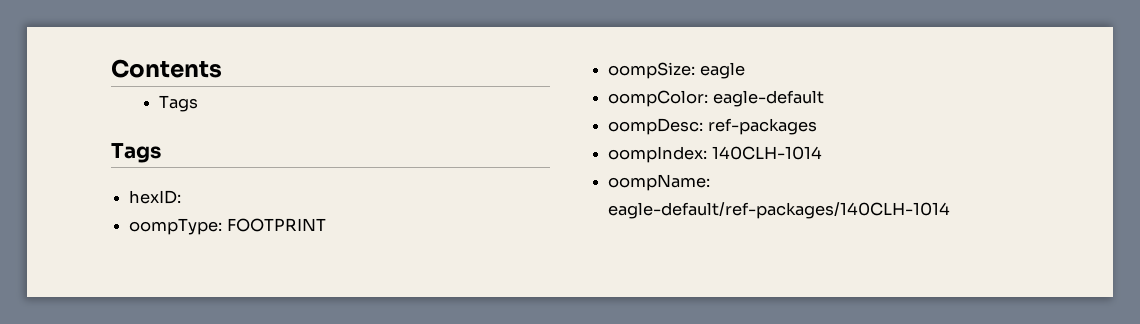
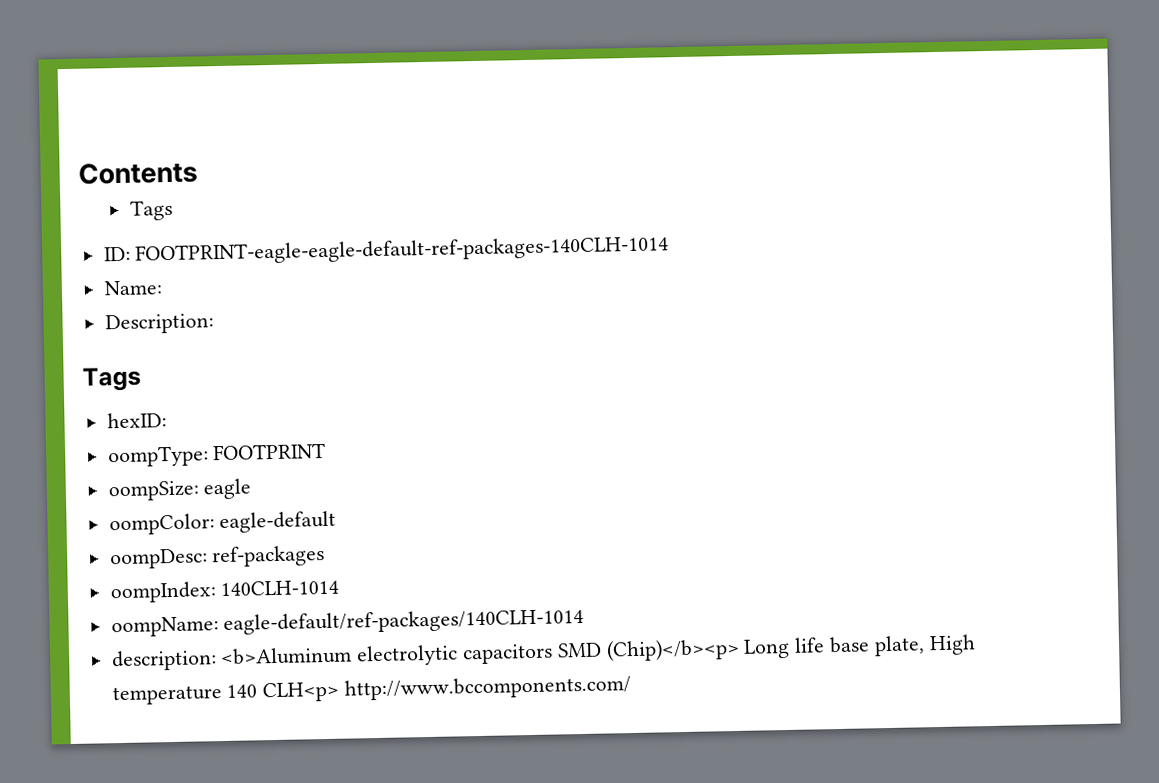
+ ID: FOOTPRINT-eagle-eagle-default-ref-packages-140CLH-1014
+ Name:
+ Description:
+ description: <b>Aluminum electrolytic capacitors SMD (Chip)</b><p> Long life base plate, High temperature 140 CLH<p> http://www.bccomponents.com/

